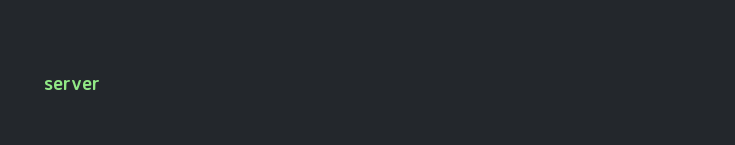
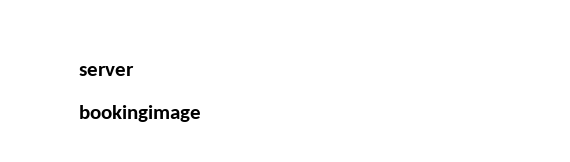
+ bookingimage

